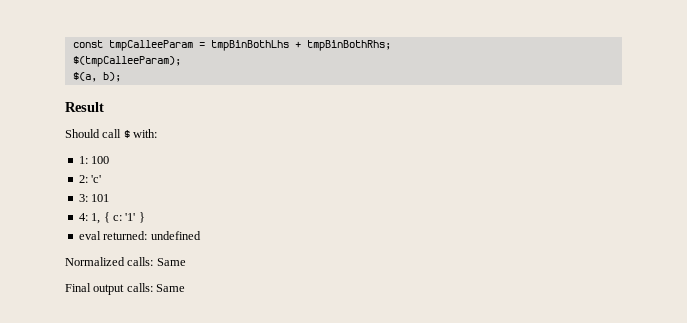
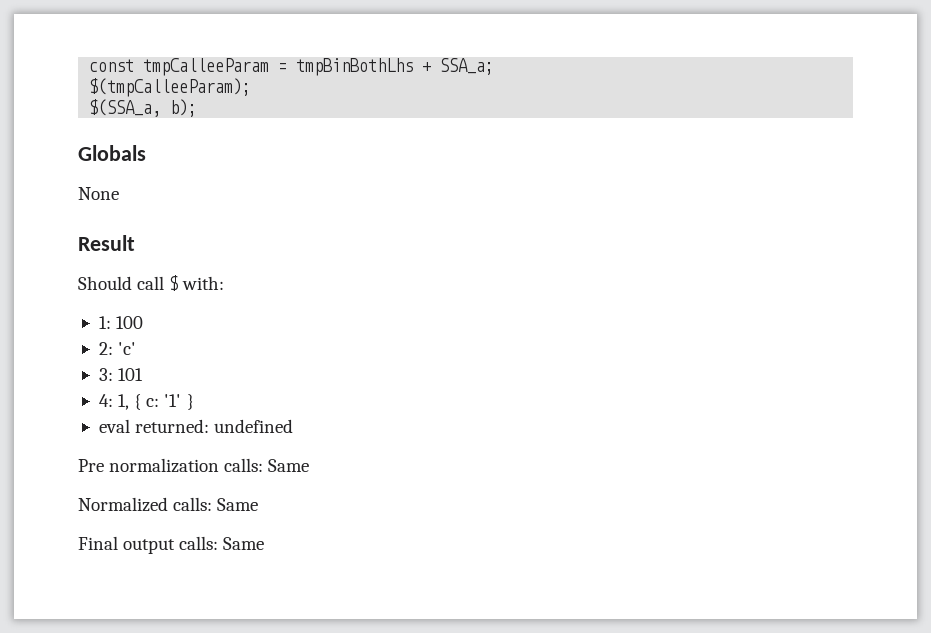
- const tmpCalleeParam = tmpBinBothLhs + tmpBinBothRhs;
+ const tmpCalleeParam = tmpBinBothLhs + SSA_a;
- $(a, b);
+ $(SSA_a, b);
+ Globals
+ None
+ Pre normalization calls: Same

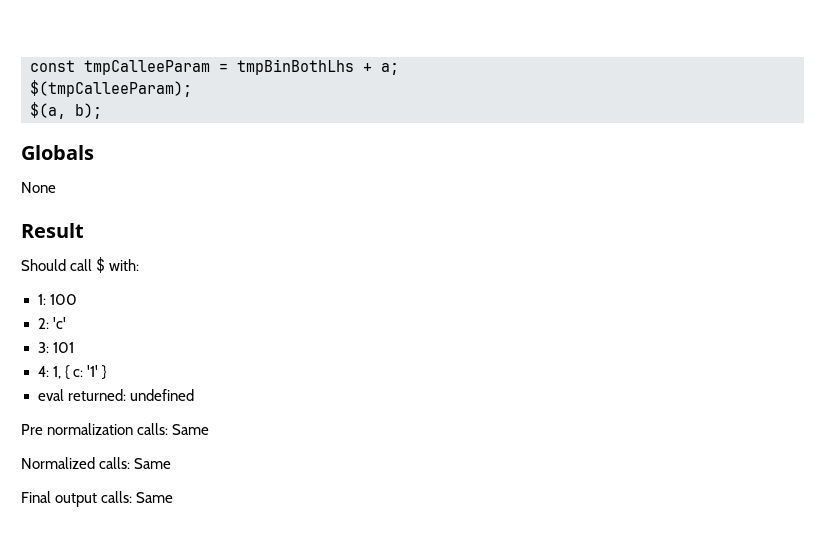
- const tmpCalleeParam = tmpBinBothLhs + SSA_a;
+ const tmpCalleeParam = tmpBinBothLhs + a;
- $(SSA_a, b);
+ $(a, b);

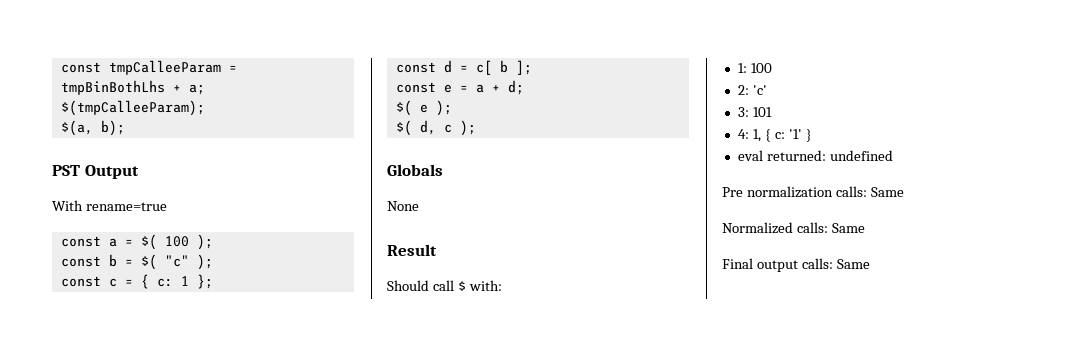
+ PST Output
+ With rename=true
+ const a = $( 100 );
+ const b = $( "c" );
+ const c = { c: 1 };
+ const d = c[ b ];
+ const e = a + d;
+ $( e );
+ $( d, c );

